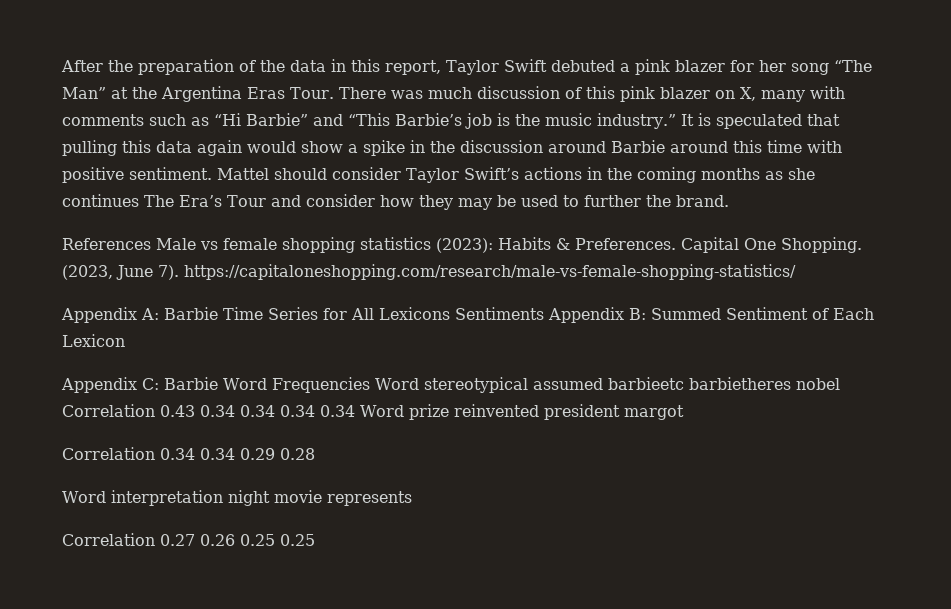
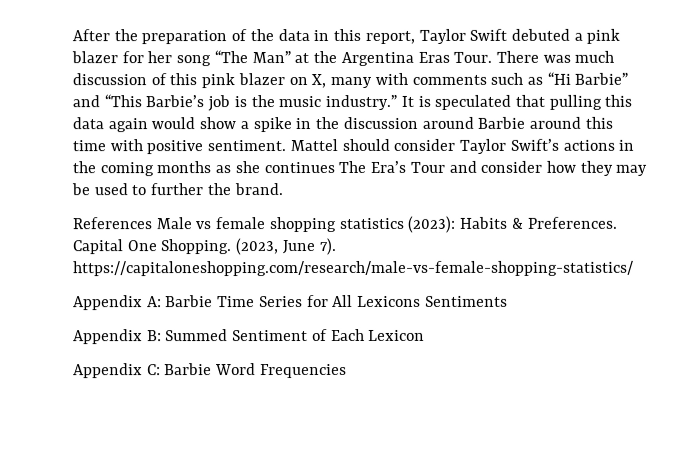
- Appendix A: Barbie Time Series for All Lexicons Sentiments Appendix B: Summed Sentiment of Each Lexicon
+ Appendix A: Barbie Time Series for All Lexicons Sentiments
+ Appendix B: Summed Sentiment of Each Lexicon
- Appendix C: Barbie Word Frequencies Word stereotypical assumed barbieetc barbietheres nobel Correlation 0.43 0.34 0.34 0.34 0.34 Word prize reinvented president margot
- Correlation 0.34 0.34 0.29 0.28
- Word interpretation night movie represents
- Correlation 0.27 0.26 0.25 0.25
+ Appendix C: Barbie Word Frequencies

